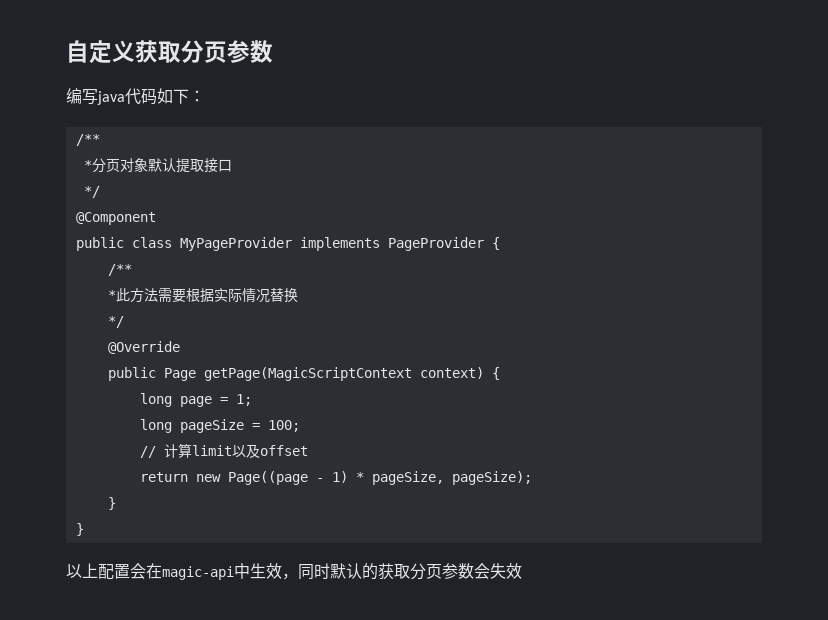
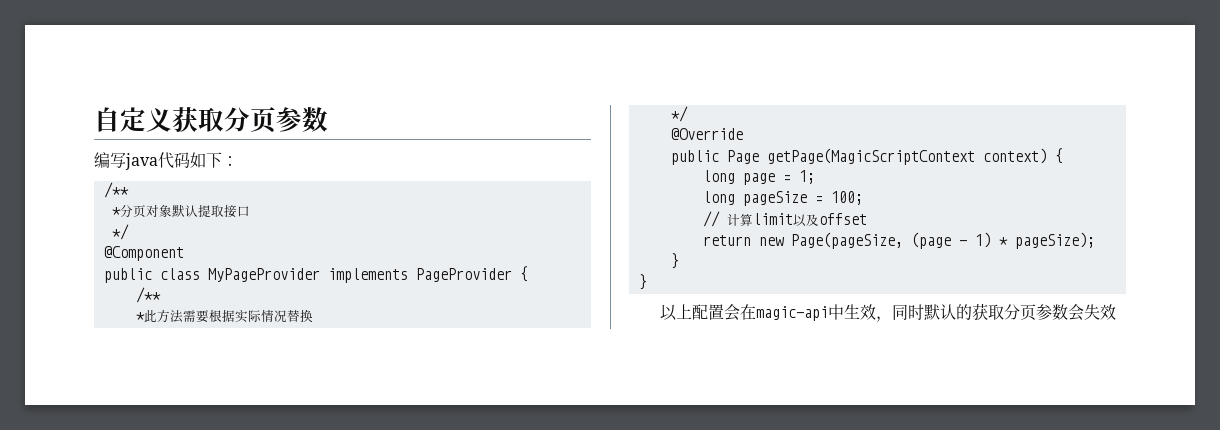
- return new Page((page - 1) * pageSize, pageSize);
+ return new Page(pageSize, (page - 1) * pageSize);

